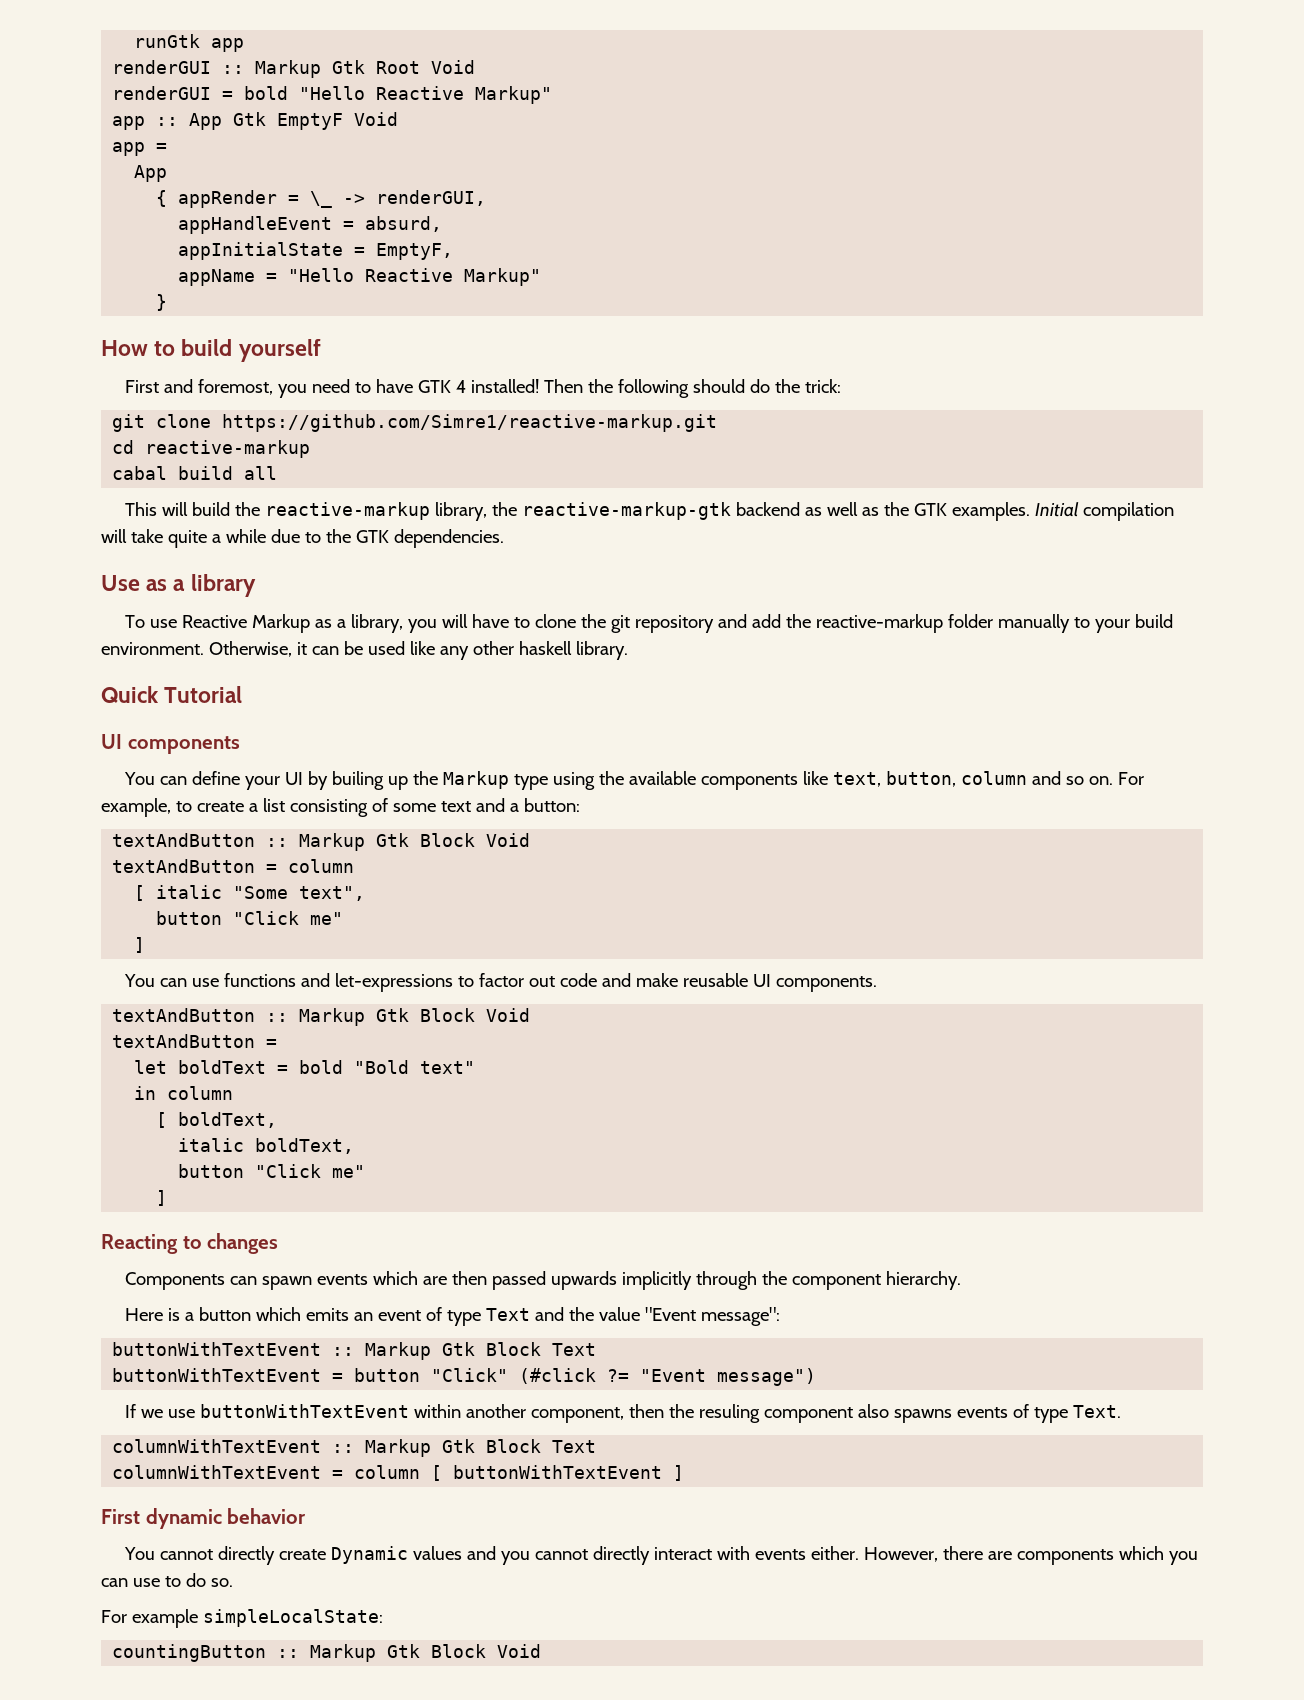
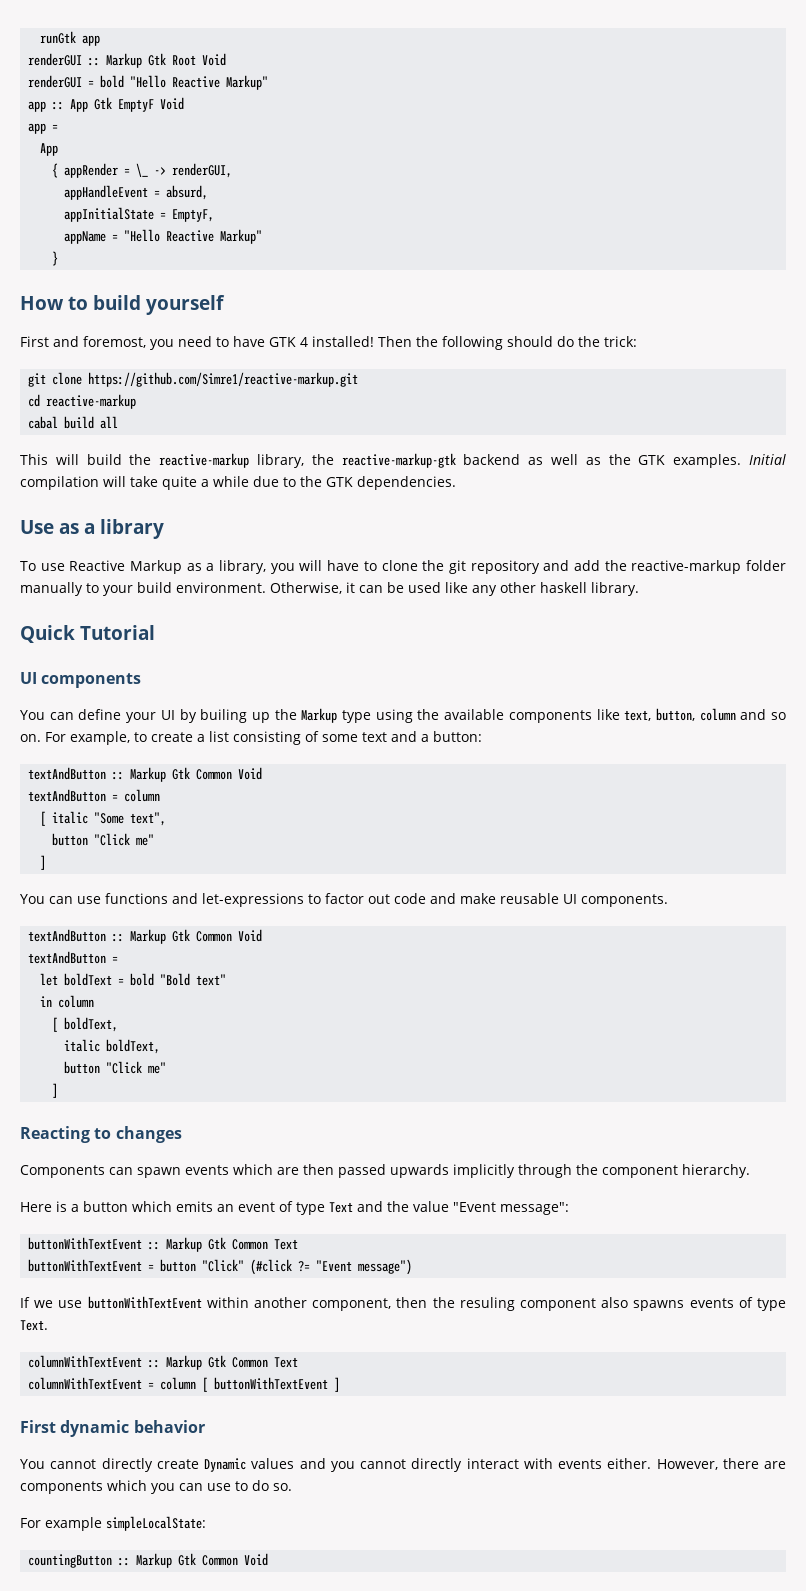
  For example, to create a list consisting of some text and a button:
- textAndButton :: Markup Gtk Block Void
+ textAndButton :: Markup Gtk Common Void
  You can use functions and let-expressions to factor out code and make reusable UI components.
- textAndButton :: Markup Gtk Block Void
+ textAndButton :: Markup Gtk Common Void
- buttonWithTextEvent :: Markup Gtk Block Text
+ buttonWithTextEvent :: Markup Gtk Common Text
- columnWithTextEvent :: Markup Gtk Block Text
+ columnWithTextEvent :: Markup Gtk Common Text
- countingButton :: Markup Gtk Block Void
+ countingButton :: Markup Gtk Common Void

